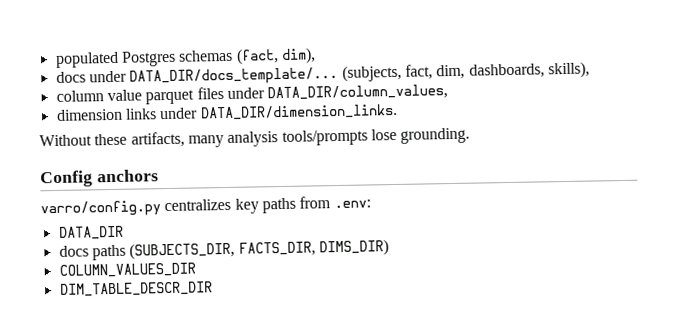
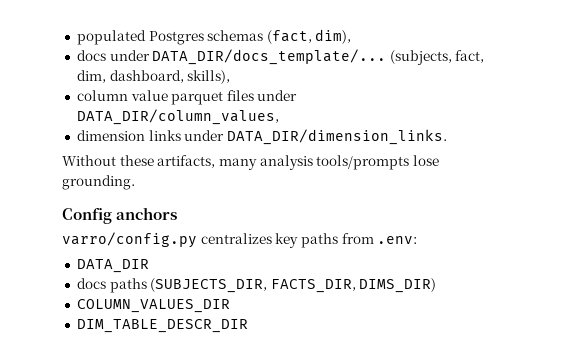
- (subjects, fact, dim, dashboards, skills),
+ (subjects, fact, dim, dashboard, skills),

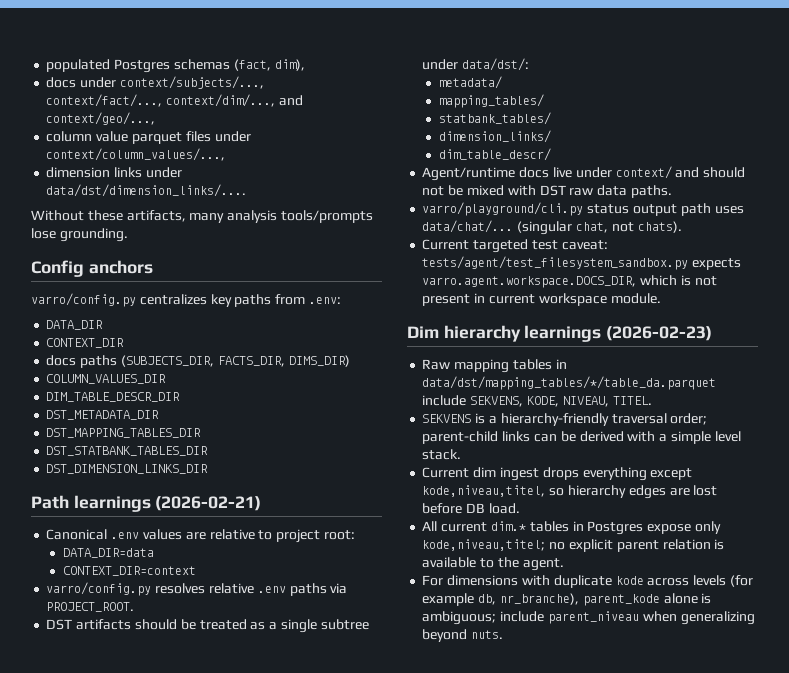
- docs under DATA_DIR/docs_template/... (subjects, fact, dim, dashboard, skills),
+ docs under context/subjects/..., context/fact/..., context/dim/..., and context/geo/...,
- column value parquet files under DATA_DIR/column_values,
+ column value parquet files under context/column_values/...,
- dimension links under DATA_DIR/dimension_links.
+ dimension links under data/dst/dimension_links/....
+ CONTEXT_DIR
+ DST_METADATA_DIR
+ DST_MAPPING_TABLES_DIR
+ DST_STATBANK_TABLES_DIR
+ DST_DIMENSION_LINKS_DIR
+ Path learnings (2026-02-21)
+ Canonical .env values are relative to project root:
+ DATA_DIR=data
+ CONTEXT_DIR=context
+ varro/config.py resolves relative .env paths via PROJECT_ROOT.
+ DST artifacts should be treated as a single subtree under data/dst/:
+ metadata/
+ mapping_tables/
+ statbank_tables/
+ dimension_links/
+ dim_table_descr/
+ Agent/runtime docs live under context/ and should not be mixed with DST raw data paths.
+ varro/playground/cli.py status output path uses data/chat/... (singular chat, not chats).
+ Current targeted test caveat: tests/agent/test_filesystem_sandbox.py expects varro.agent.workspace.DOCS_DIR, which is not present in current workspace module.
+ Dim hierarchy learnings (2026-02-23)
+ Raw mapping tables in data/dst/mapping_tables/*/table_da.parquet include SEKVENS, KODE, NIVEAU, TITEL.
+ SEKVENS is a hierarchy-friendly traversal order; parent-child links can be derived with a simple level stack.
+ Current dim ingest drops everything except kode,niveau,titel, so hierarchy edges are lost before DB load.
+ All current dim.* tables in Postgres expose only kode,niveau,titel; no explicit parent relation is available to the agent.
+ For dimensions with duplicate kode across levels (for example db, nr_branche), parent_kode alone is ambiguous; include parent_niveau when generalizing beyond nuts.

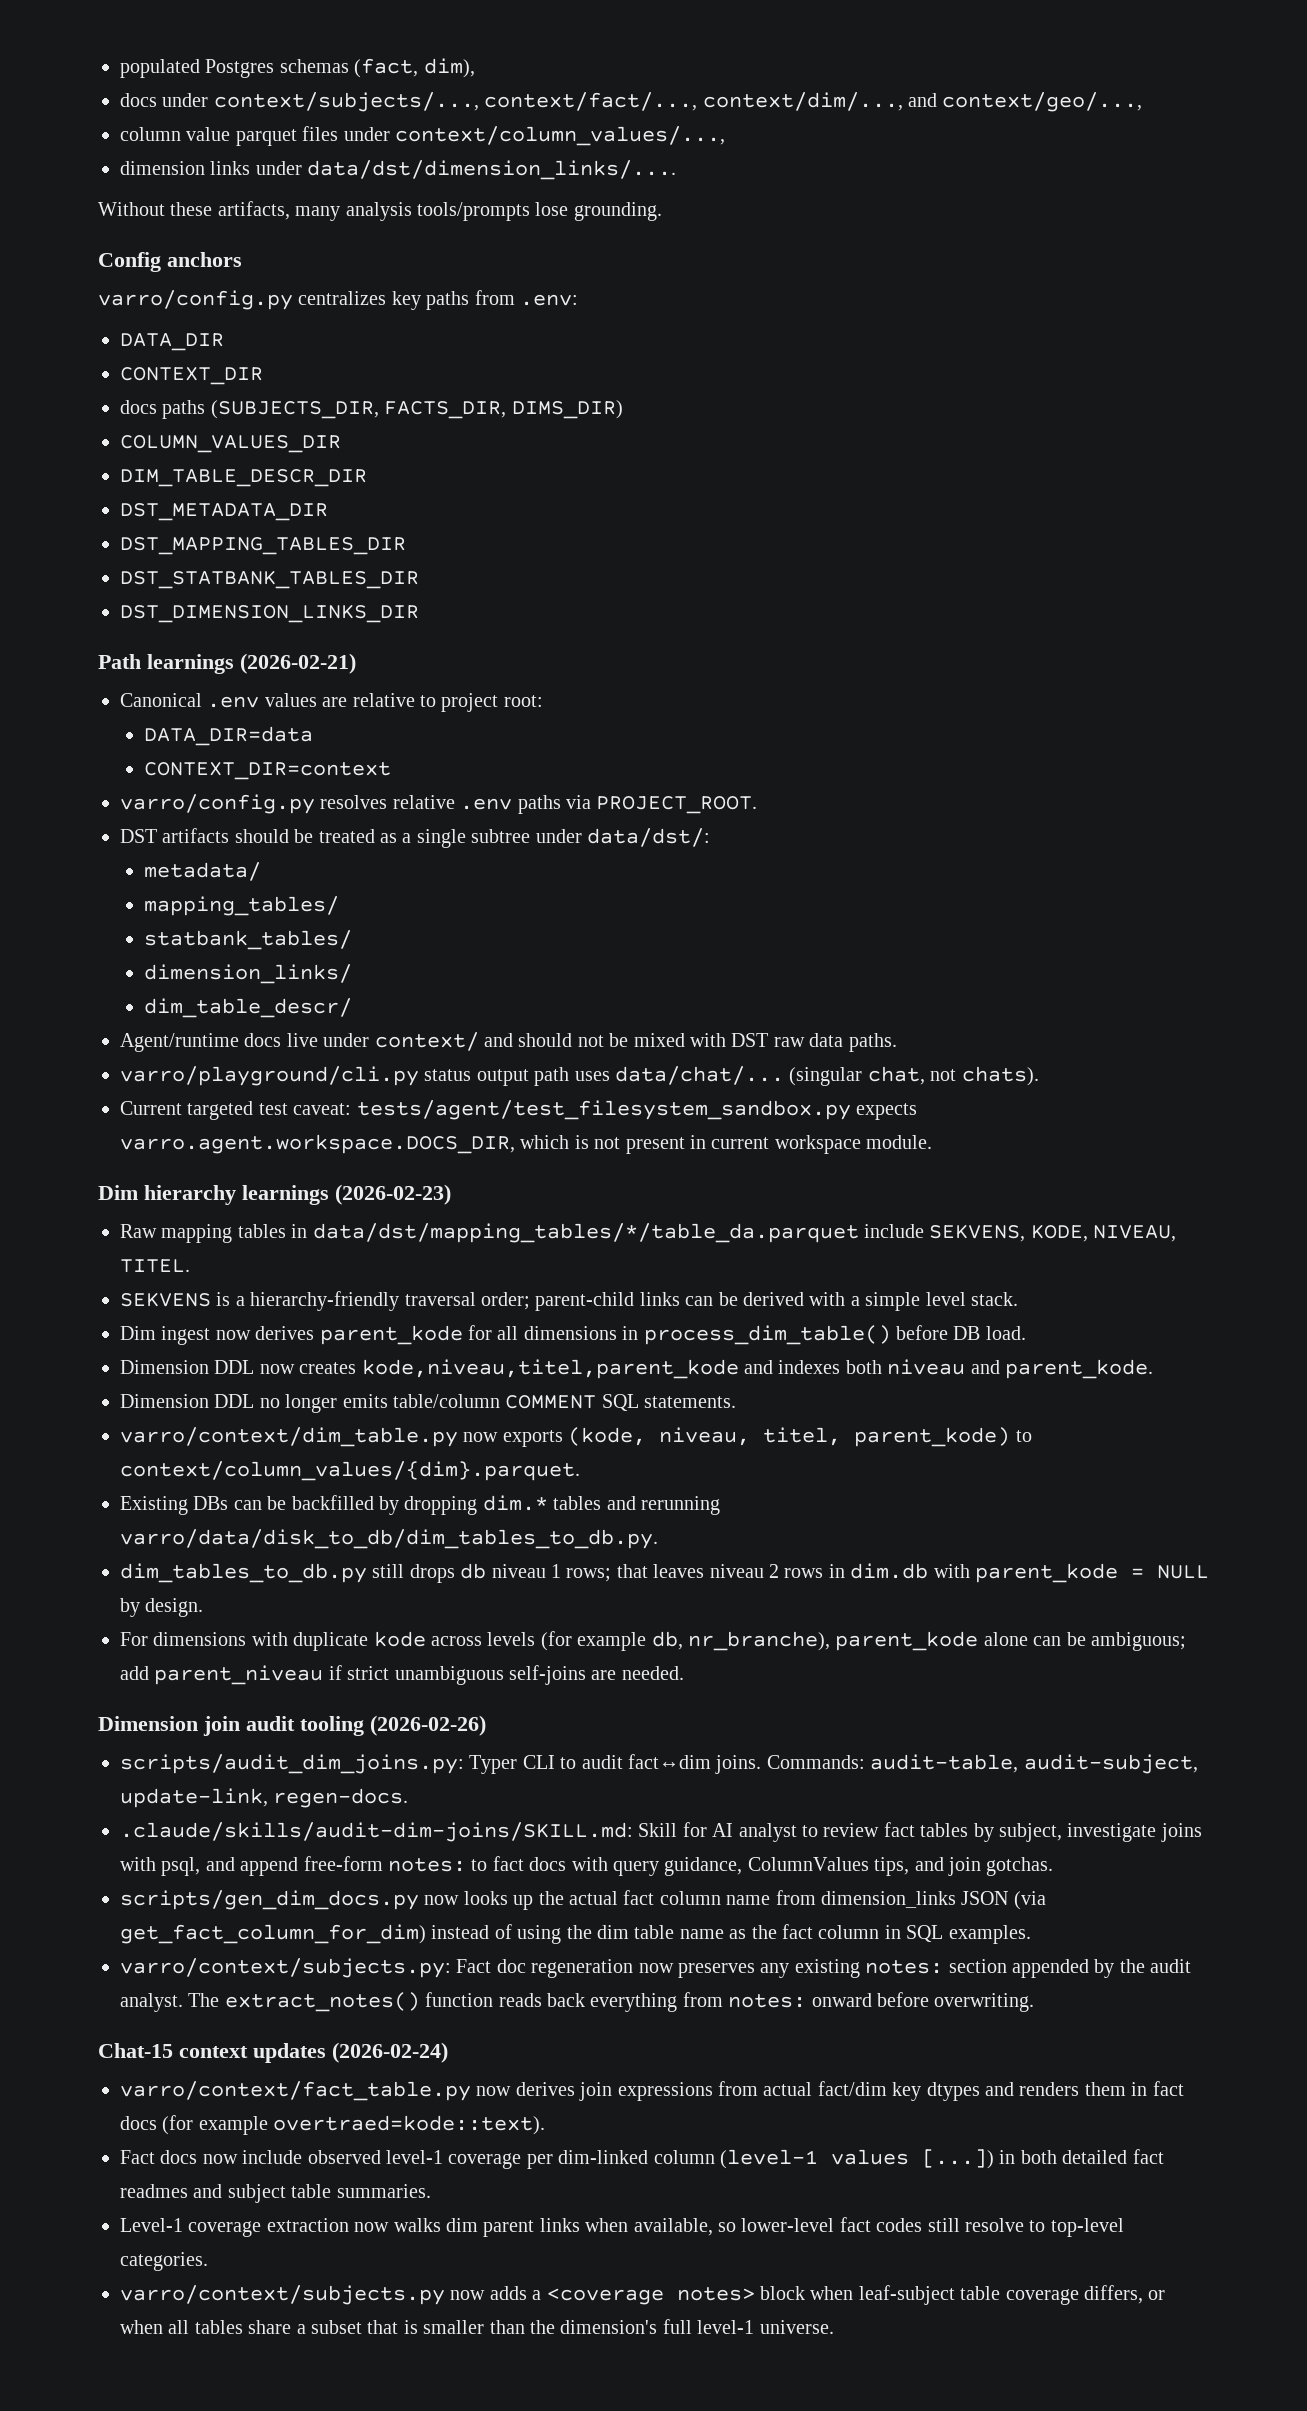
- Current dim ingest drops everything except kode,niveau,titel, so hierarchy edges are lost before DB load.
- All current dim.* tables in Postgres expose only kode,niveau,titel; no explicit parent relation is available to the agent.
+ Dim ingest now derives parent_kode for all dimensions in process_dim_table() before DB load.
+ Dimension DDL now creates kode,niveau,titel,parent_kode and indexes both niveau and parent_kode.
+ Dimension DDL no longer emits table/column COMMENT SQL statements.
+ varro/context/dim_table.py now exports (kode, niveau, titel, parent_kode) to context/column_values/{dim}.parquet.
+ Existing DBs can be backfilled by dropping dim.* tables and rerunning varro/data/disk_to_db/dim_tables_to_db.py.
+ dim_tables_to_db.py still drops db niveau 1 rows; that leaves niveau 2 rows in dim.db with parent_kode = NULL by design.
- For dimensions with duplicate kode across levels (for example db, nr_branche), parent_kode alone is ambiguous; include parent_niveau when generalizing beyond nuts.
+ For dimensions with duplicate kode across levels (for example db, nr_branche), parent_kode alone can be ambiguous; add parent_niveau if strict unambiguous self-joins are needed.
+ Dimension join audit tooling (2026-02-26)
+ scripts/audit_dim_joins.py: Typer CLI to audit fact↔dim joins. Commands: audit-table, audit-subject, update-link, regen-docs.
+ .claude/skills/audit-dim-joins/SKILL.md: Skill for AI analyst to review fact tables by subject, investigate joins with psql, and append free-form notes: to fact docs with query guidance, ColumnValues tips, and join gotchas.
+ scripts/gen_dim_docs.py now looks up the actual fact column name from dimension_links JSON (via get_fact_column_for_dim) instead of using the dim table name as the fact column in SQL examples.
+ varro/context/subjects.py: Fact doc regeneration now preserves any existing notes: section appended by the audit analyst. The extract_notes() function reads back everything from notes: onward before overwriting.
+ Chat-15 context updates (2026-02-24)
+ varro/context/fact_table.py now derives join expressions from actual fact/dim key dtypes and renders them in fact docs (for example overtraed=kode::text).
+ Fact docs now include observed level-1 coverage per dim-linked column (level-1 values [...]) in both detailed fact readmes and subject table summaries.
+ Level-1 coverage extraction now walks dim parent links when available, so lower-level fact codes still resolve to top-level categories.
+ varro/context/subjects.py now adds a <coverage notes> block when leaf-subject table coverage differs, or when all tables share a subset that is smaller than the dimension's full level-1 universe.

